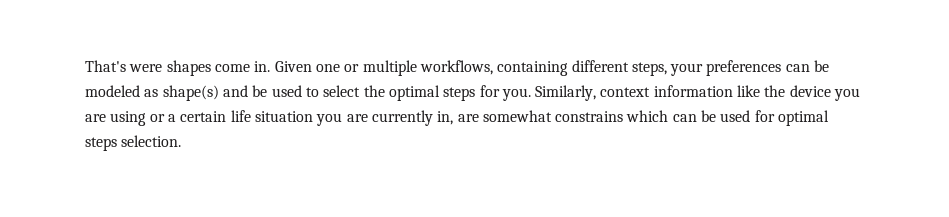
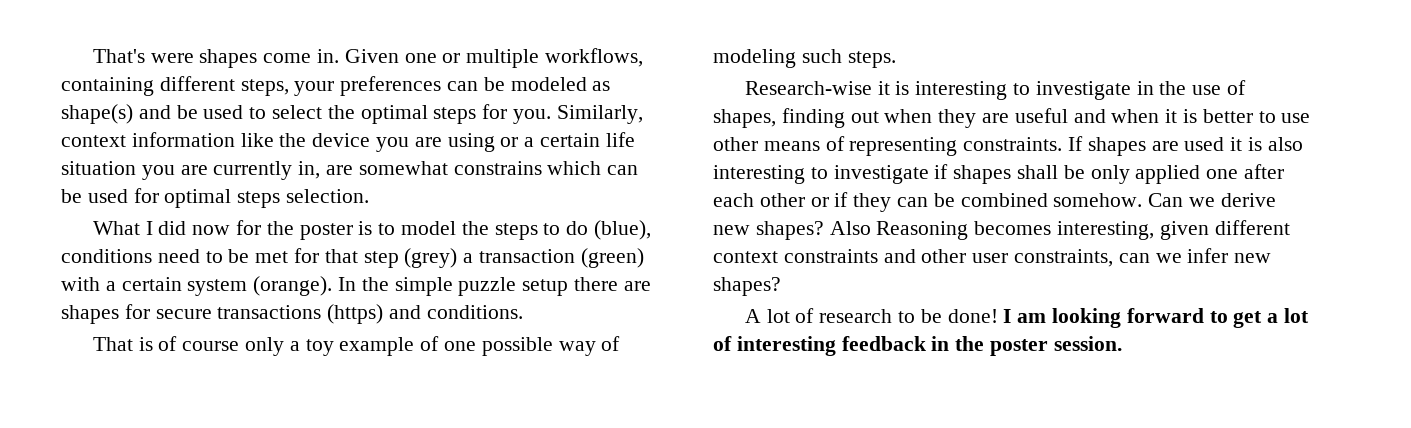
+ What I did now for the poster is to model the steps to do (blue), conditions need to be met for that step (grey) a transaction (green) with a certain system (orange). In the simple puzzle setup there are shapes for secure transactions (https) and conditions.
+ That is of course only a toy example of one possible way of modeling such steps.
+ Research-wise it is interesting to investigate in the use of shapes, finding out when they are useful and when it is better to use other means of representing constraints. If shapes are used it is also interesting to investigate if shapes shall be only applied one after each other or if they can be combined somehow. Can we derive new shapes? Also Reasoning becomes interesting, given different context constraints and other user constraints, can we infer new shapes?
+ A lot of research to be done! I am looking forward to get a lot of interesting feedback in the poster session.

